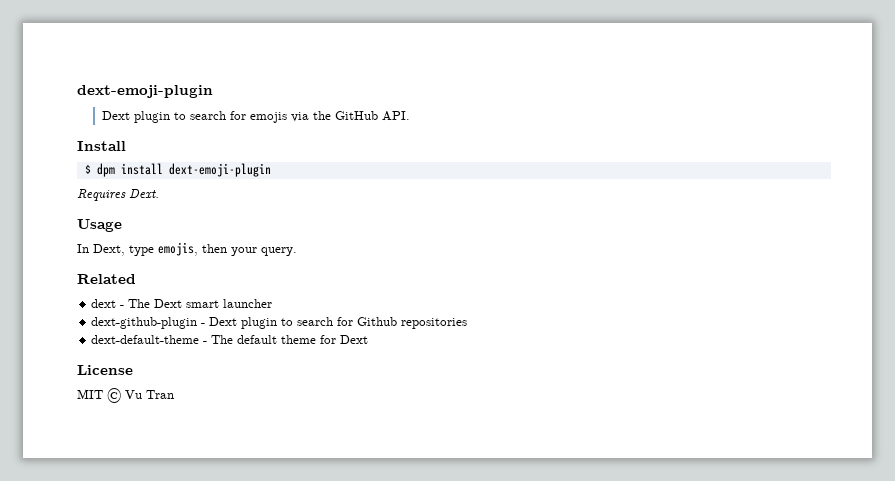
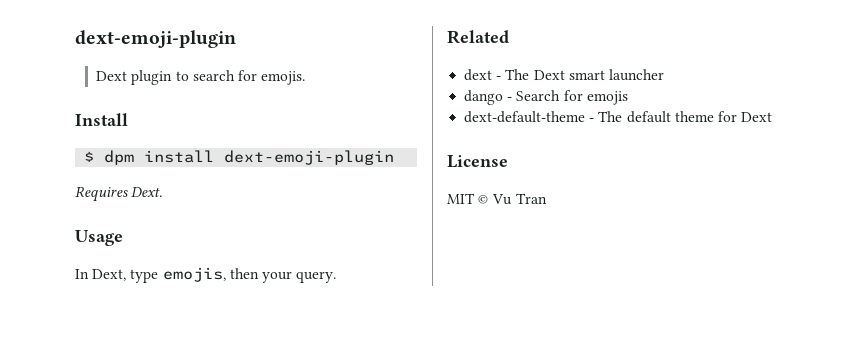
- Dext plugin to search for emojis via the GitHub API.
+ Dext plugin to search for emojis.
- dext-github-plugin - Dext plugin to search for Github repositories
+ dango - Search for emojis

